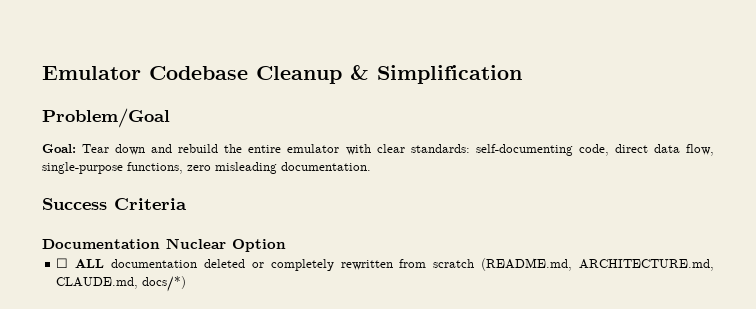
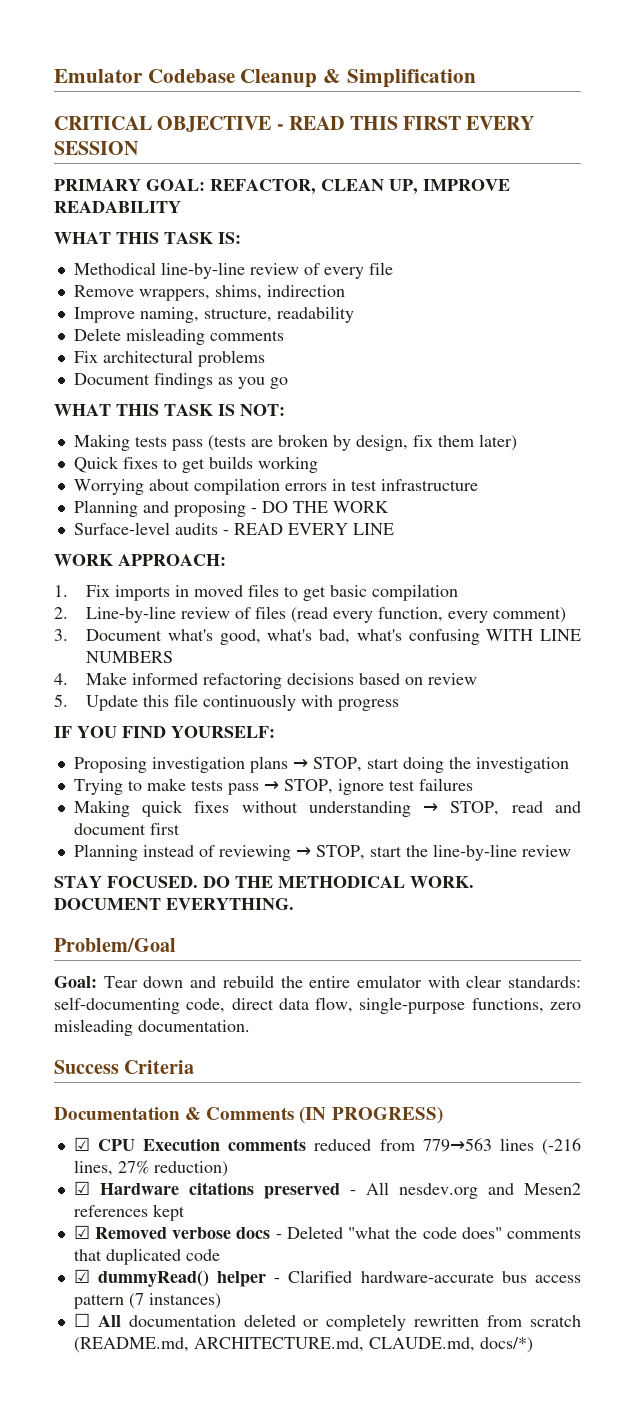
+ CRITICAL OBJECTIVE - READ THIS FIRST EVERY SESSION
+ PRIMARY GOAL: REFACTOR, CLEAN UP, IMPROVE READABILITY
+ WHAT THIS TASK IS:
+ Methodical line-by-line review of every file
+ Remove wrappers, shims, indirection
+ Improve naming, structure, readability
+ Delete misleading comments
+ Fix architectural problems
+ Document findings as you go
+ WHAT THIS TASK IS NOT:
+ Making tests pass (tests are broken by design, fix them later)
+ Quick fixes to get builds working
+ Worrying about compilation errors in test infrastructure
+ Planning and proposing - DO THE WORK
+ Surface-level audits - READ EVERY LINE
+ WORK APPROACH:
+ 1. Fix imports in moved files to get basic compilation
+ 2. Line-by-line review of files (read every function, every comment)
+ 3. Document what's good, what's bad, what's confusing WITH LINE NUMBERS
+ 4. Make informed refactoring decisions based on review
+ 5. Update this file continuously with progress
+ IF YOU FIND YOURSELF:
+ Proposing investigation plans → STOP, start doing the investigation
+ Trying to make tests pass → STOP, ignore test failures
+ Making quick fixes without understanding → STOP, read and document first
+ Planning instead of reviewing → STOP, start the line-by-line review
+ STAY FOCUSED. DO THE METHODICAL WORK. DOCUMENT EVERYTHING.
- Documentation Nuclear Option
+ Documentation & Comments (IN PROGRESS)
+ ☑ CPU Execution comments reduced from 779→563 lines (-216 lines, 27% reduction)
+ ☑ Hardware citations preserved - All nesdev.org and Mesen2 references kept
+ ☑ Removed verbose docs - Deleted "what the code does" comments that duplicated code
+ ☑ dummyRead() helper - Clarified hardware-accurate bus access pattern (7 instances)
- ☐ ALL documentation deleted or completely rewritten from scratch (README.md, ARCHITECTURE.md, CLAUDE.md, docs/*)
+ ☐ All documentation deleted or completely rewritten from scratch (README.md, ARCHITECTURE.md, CLAUDE.md, docs/*)

